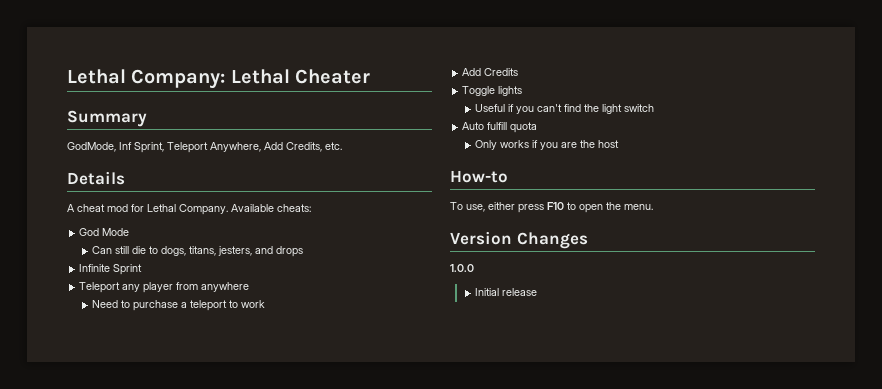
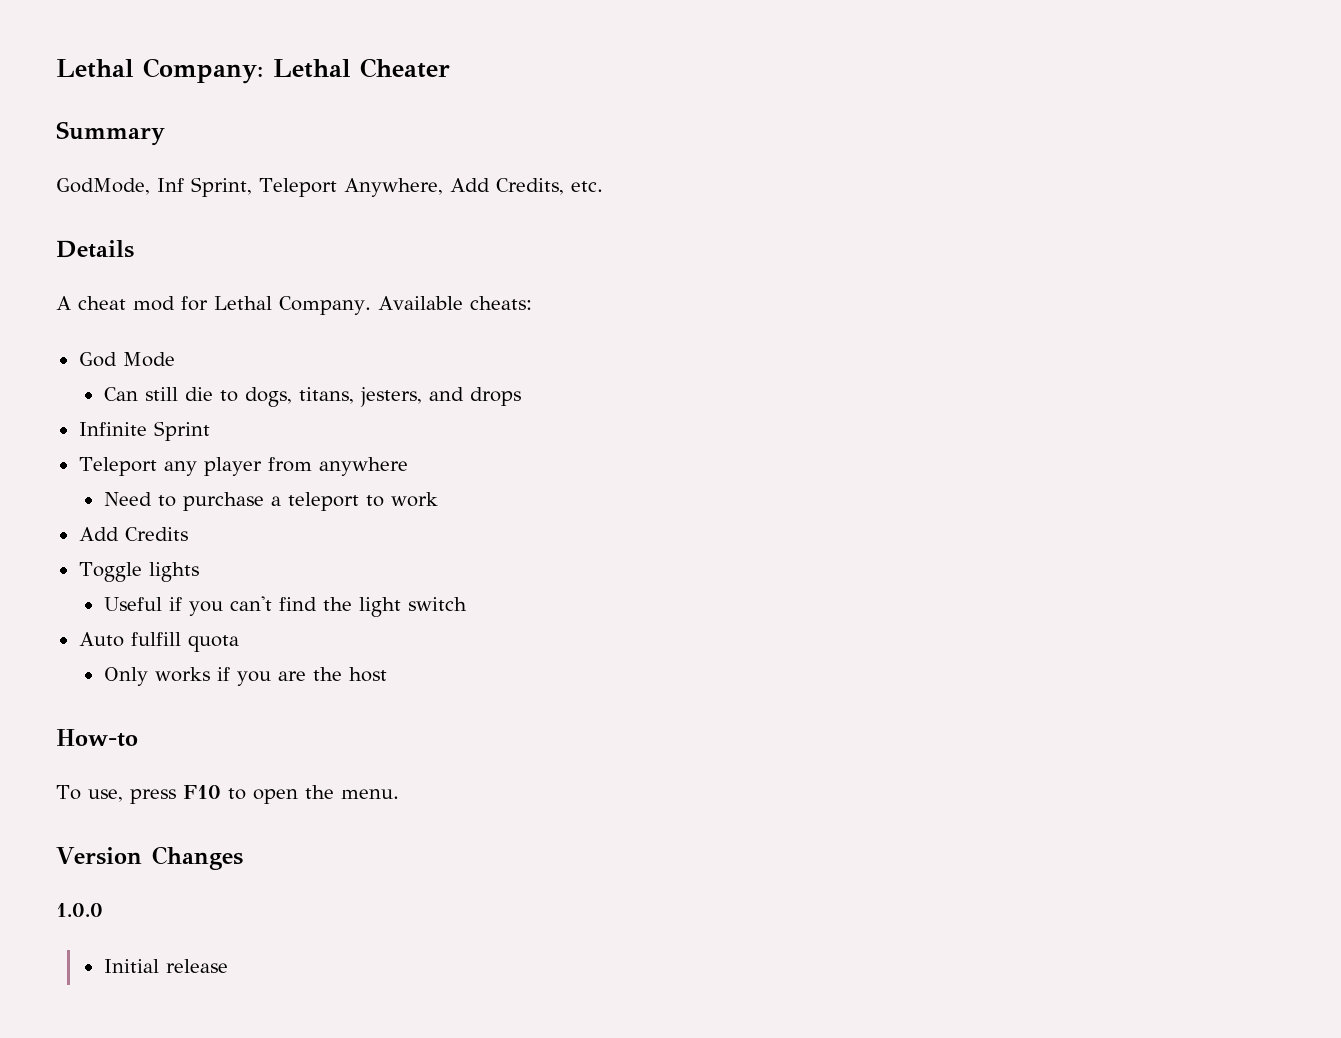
- To use, either press F10 to open the menu.
+ To use, press F10 to open the menu.

